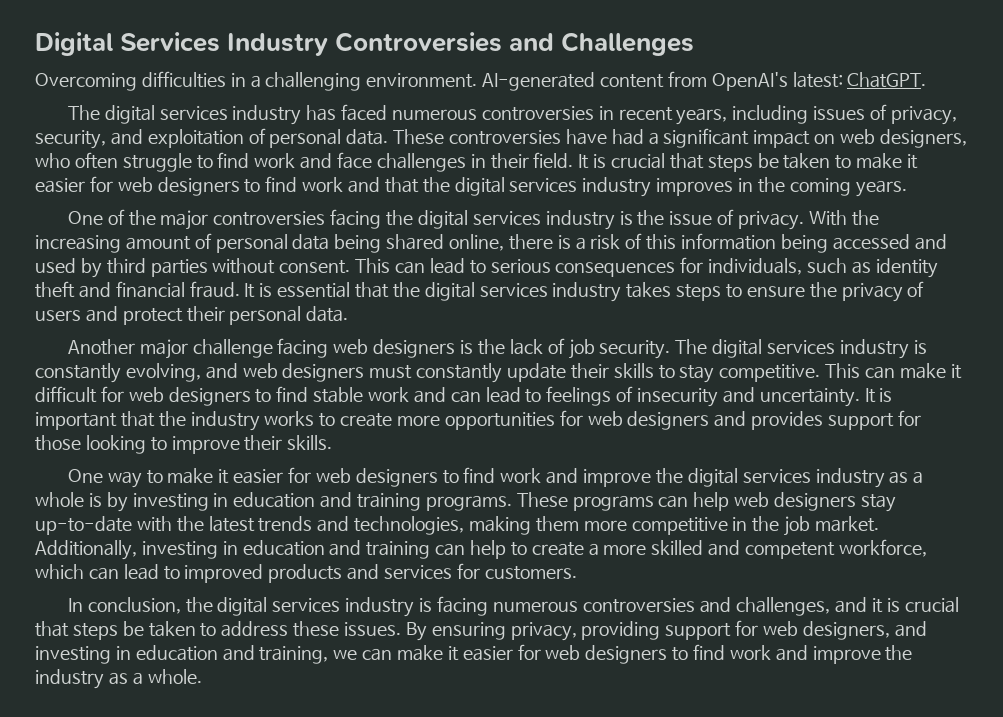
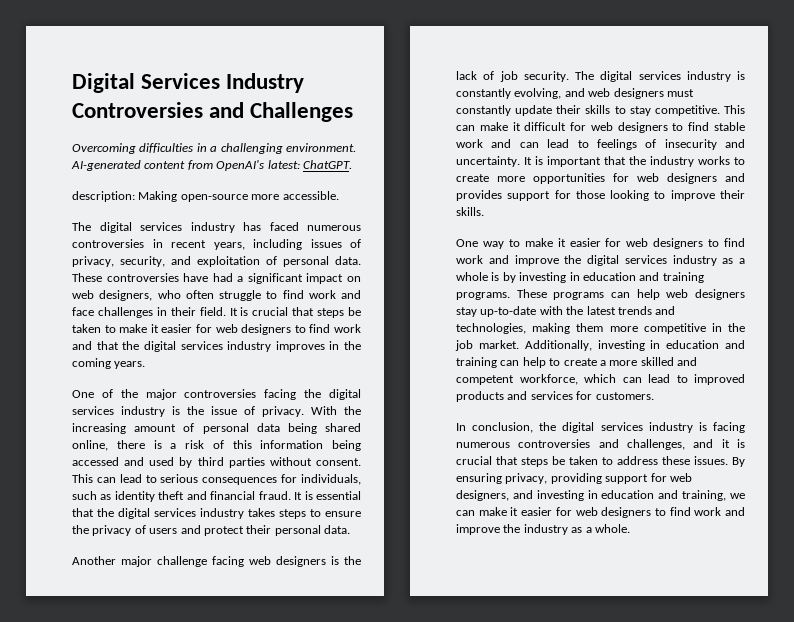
+ description: Making open-source more accessible.

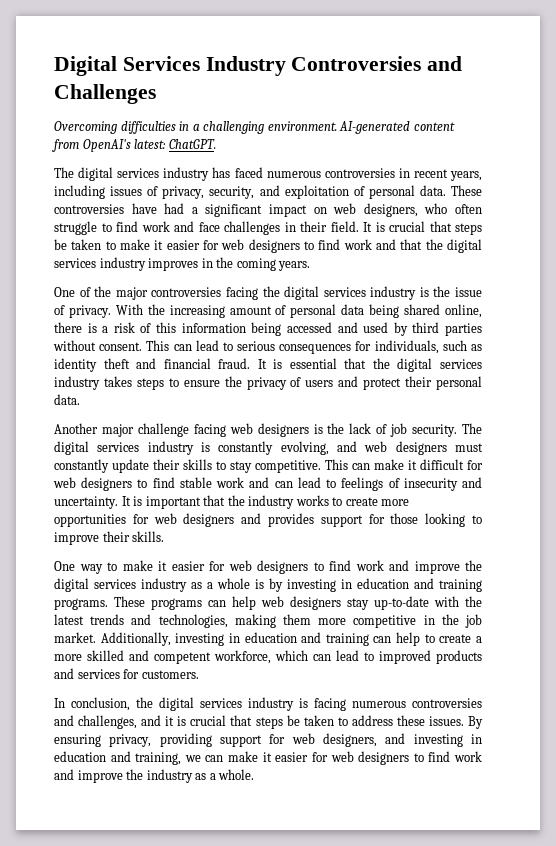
- description: Making open-source more accessible.

